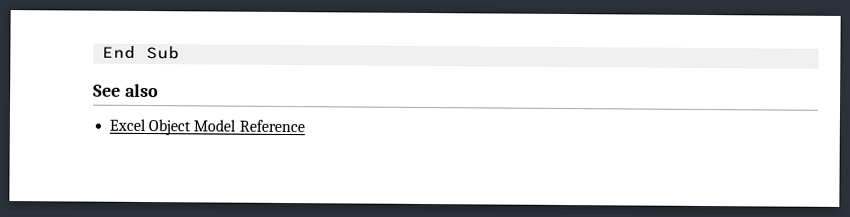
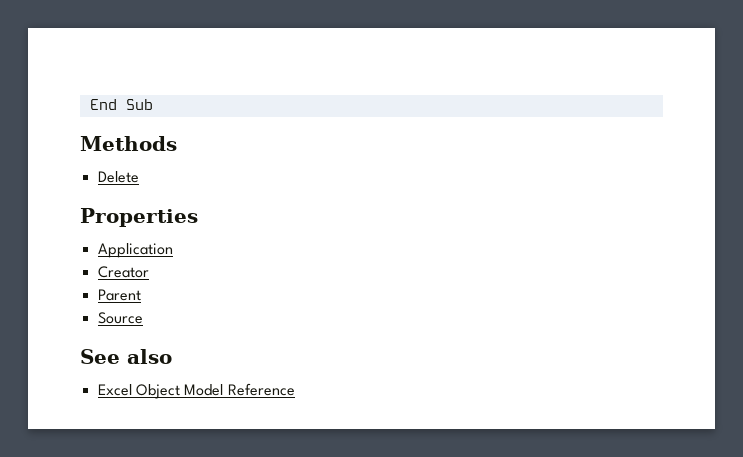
+ Methods
+ Delete
+ Properties
+ Application
+ Creator
+ Parent
+ Source

